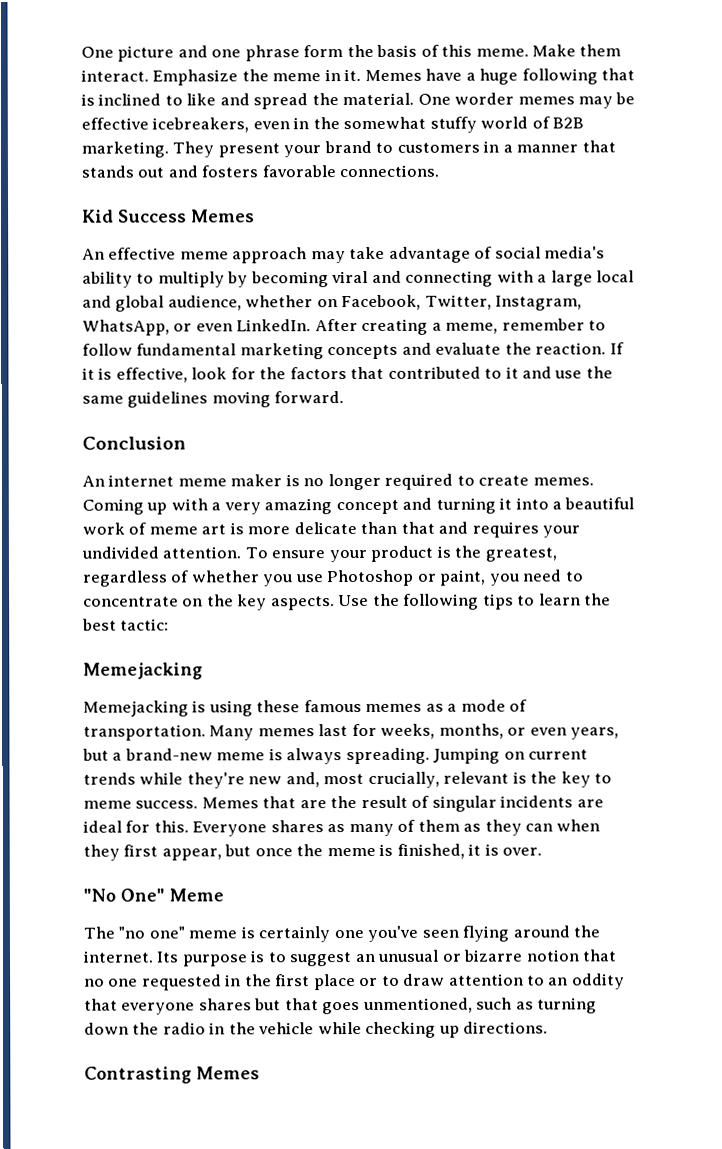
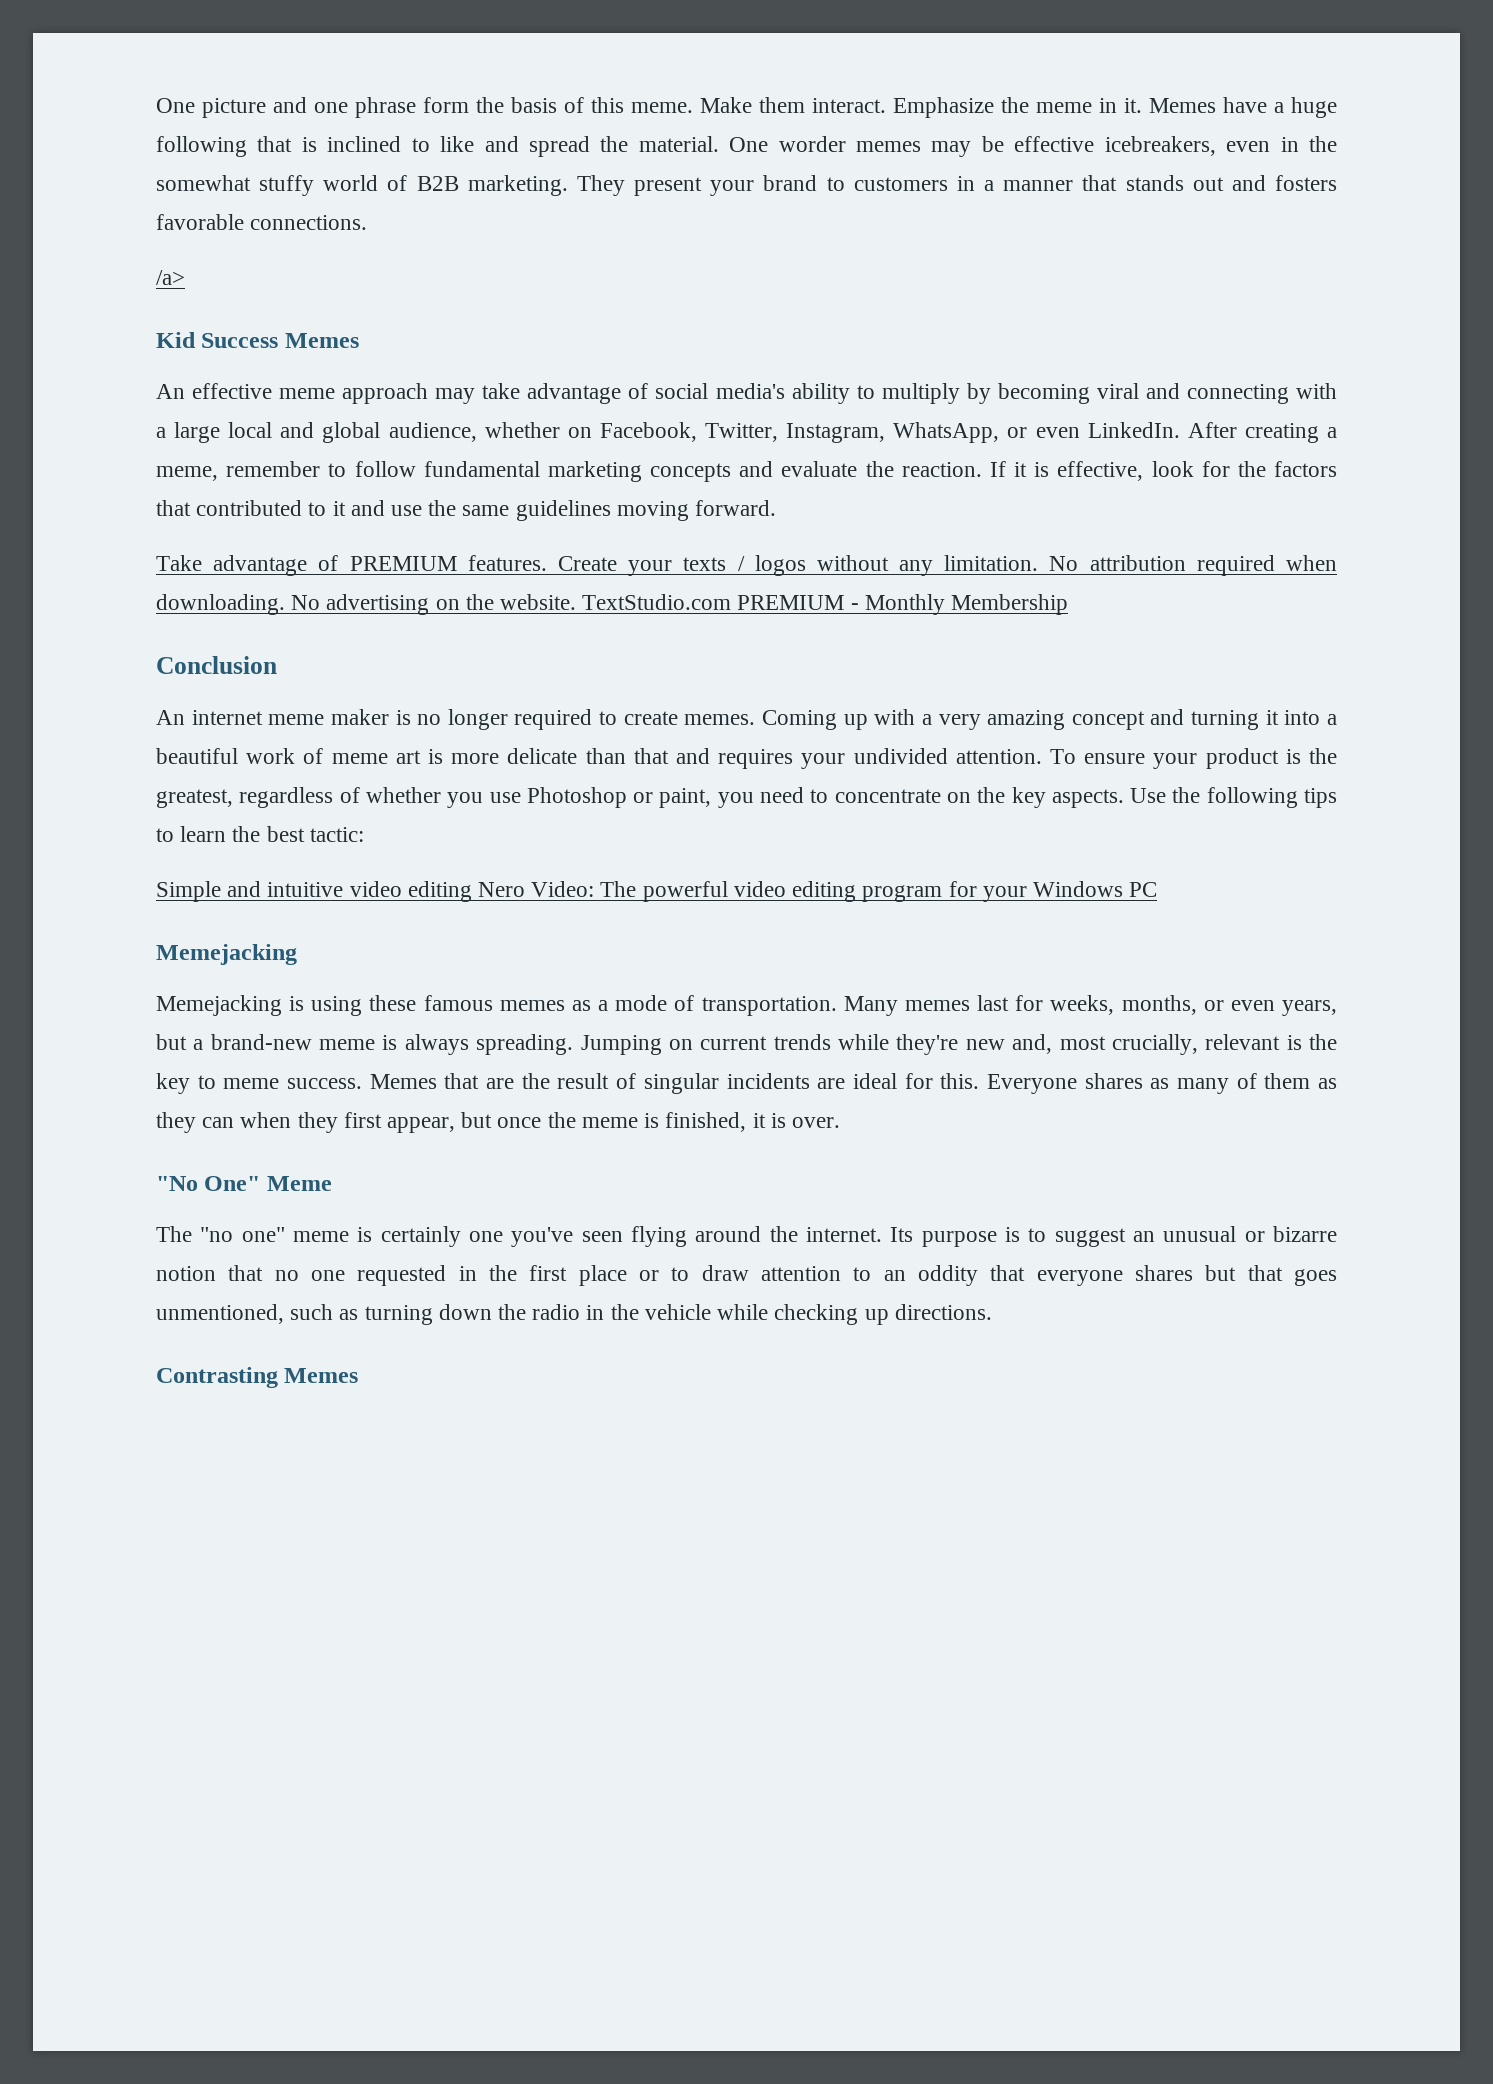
+ /a>
+ Take advantage of PREMIUM features. Create your texts / logos without any limitation. No attribution required when downloading. No advertising on the website. TextStudio.com PREMIUM - Monthly Membership
+ Simple and intuitive video editing Nero Video: The powerful video editing program for your Windows PC

